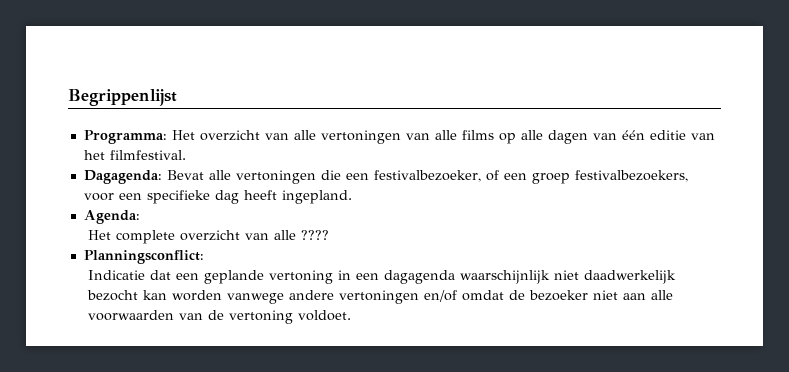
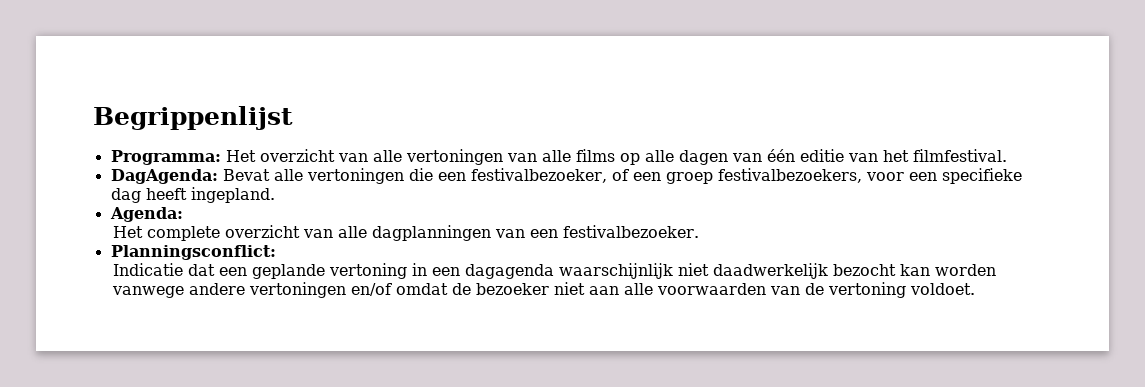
- Dagagenda: Bevat alle vertoningen die een festivalbezoeker, of een groep festivalbezoekers, voor een specifieke dag heeft ingepland.
+ DagAgenda: Bevat alle vertoningen die een festivalbezoeker, of een groep festivalbezoekers, voor een specifieke dag heeft ingepland.
- Het complete overzicht van alle ????
+ Het complete overzicht van alle dagplanningen van een festivalbezoeker.

